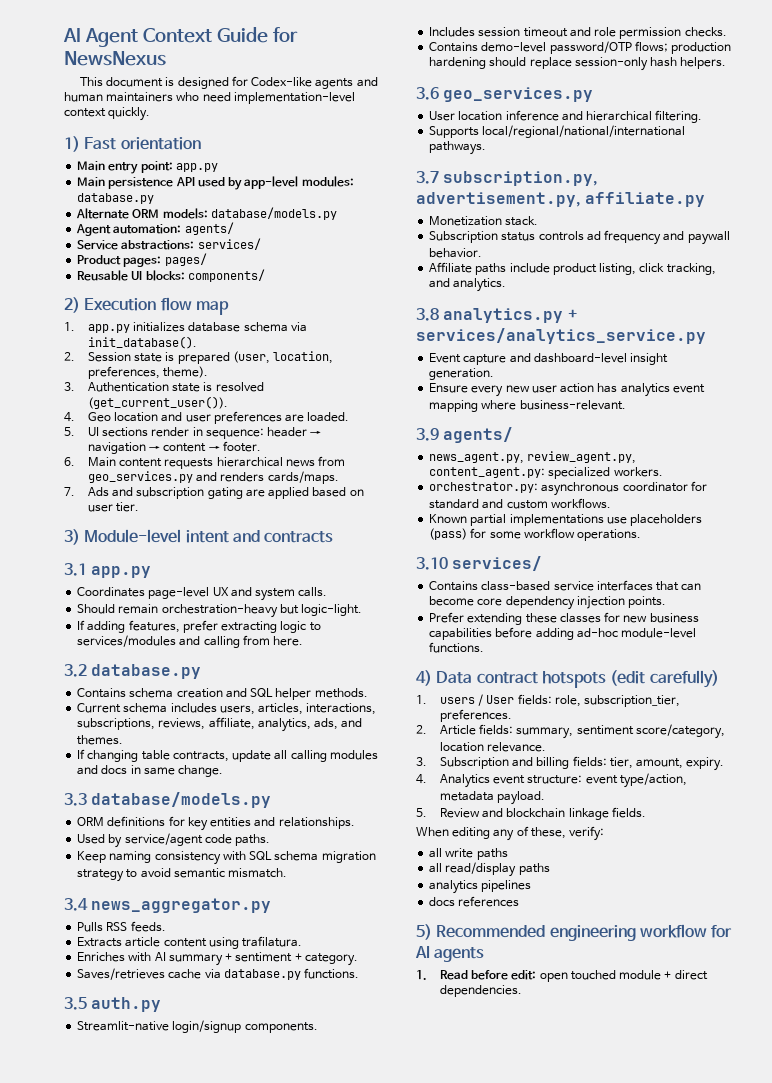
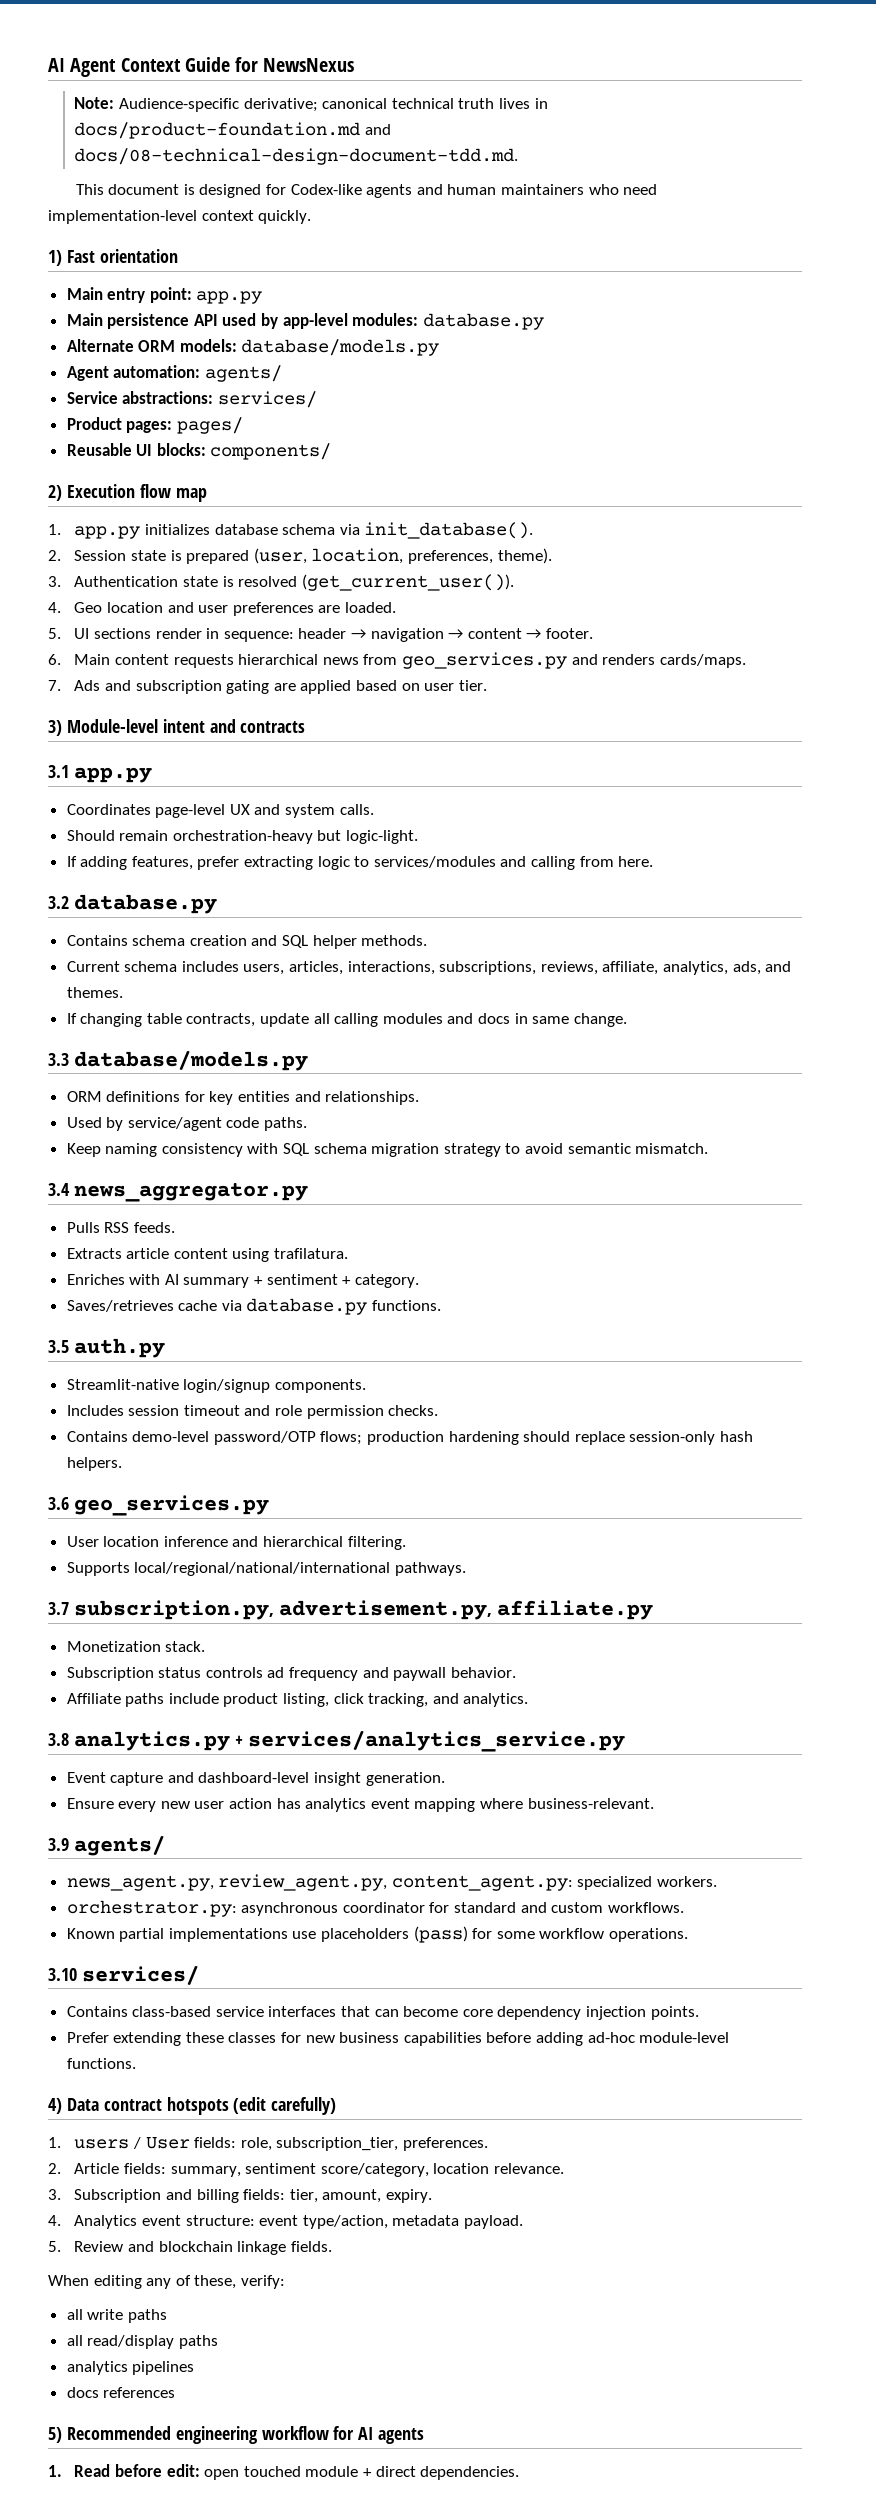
+ Note: Audience-specific derivative; canonical technical truth lives in docs/product-foundation.md and docs/08-technical-design-document-tdd.md.

